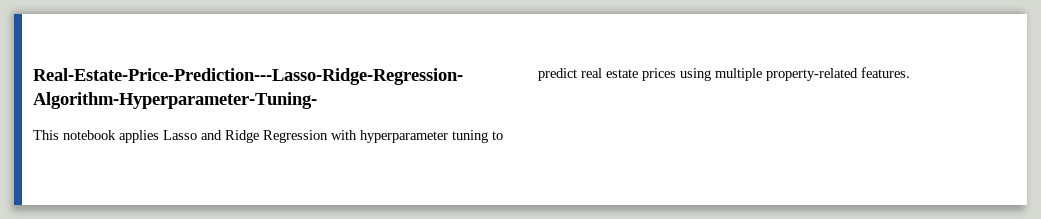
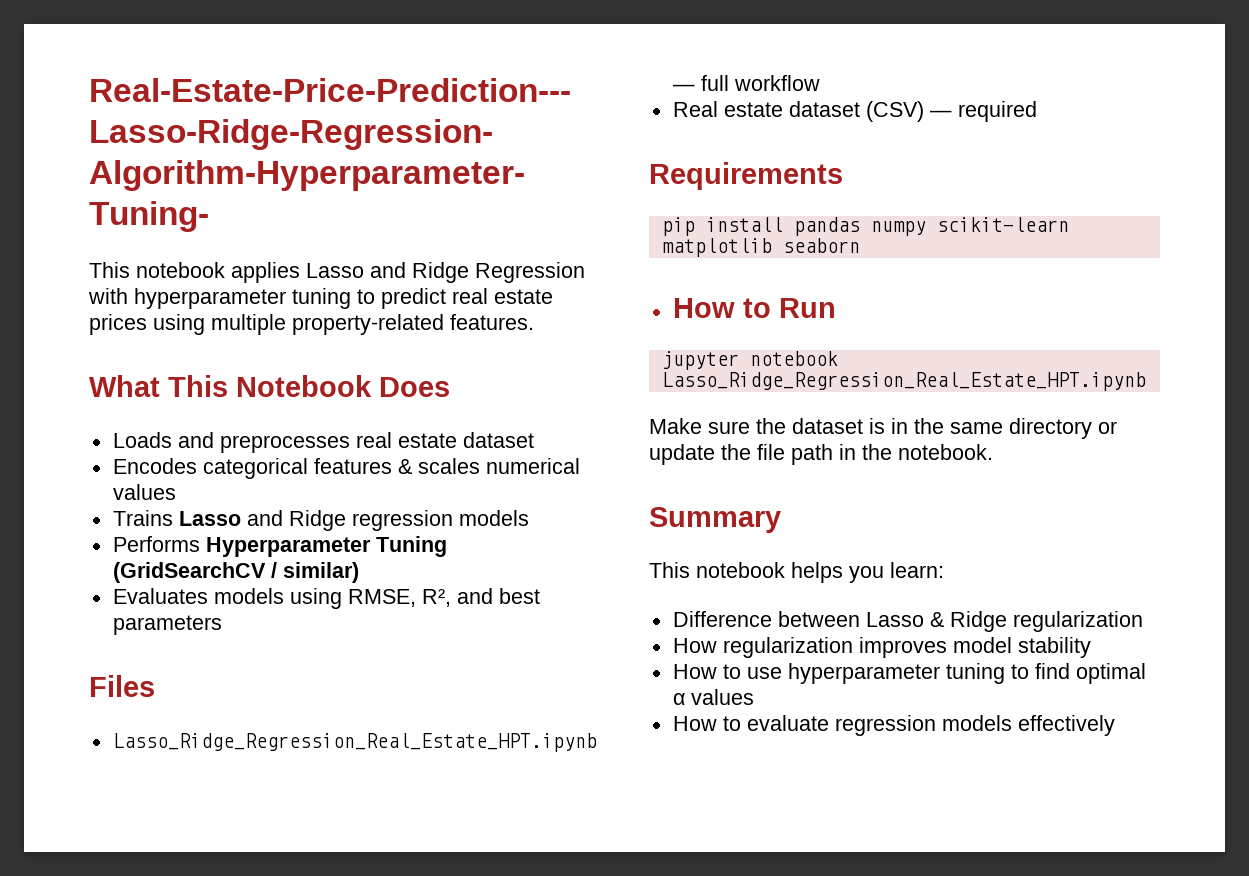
+ What This Notebook Does
+ Loads and preprocesses real estate dataset
+ Encodes categorical features & scales numerical values
+ Trains Lasso and Ridge regression models
+ Performs Hyperparameter Tuning (GridSearchCV / similar)
+ Evaluates models using RMSE, R², and best parameters
+ Files
+ Lasso_Ridge_Regression_Real_Estate_HPT.ipynb — full workflow
+ Real estate dataset (CSV) — required
+ Requirements
+ pip install pandas numpy scikit-learn matplotlib seaborn
+ How to Run
+ jupyter notebook Lasso_Ridge_Regression_Real_Estate_HPT.ipynb
+ Make sure the dataset is in the same directory or update the file path in the notebook.
+ Summary
+ This notebook helps you learn:
+ Difference between Lasso & Ridge regularization
+ How regularization improves model stability
+ How to use hyperparameter tuning to find optimal α values
+ How to evaluate regression models effectively

